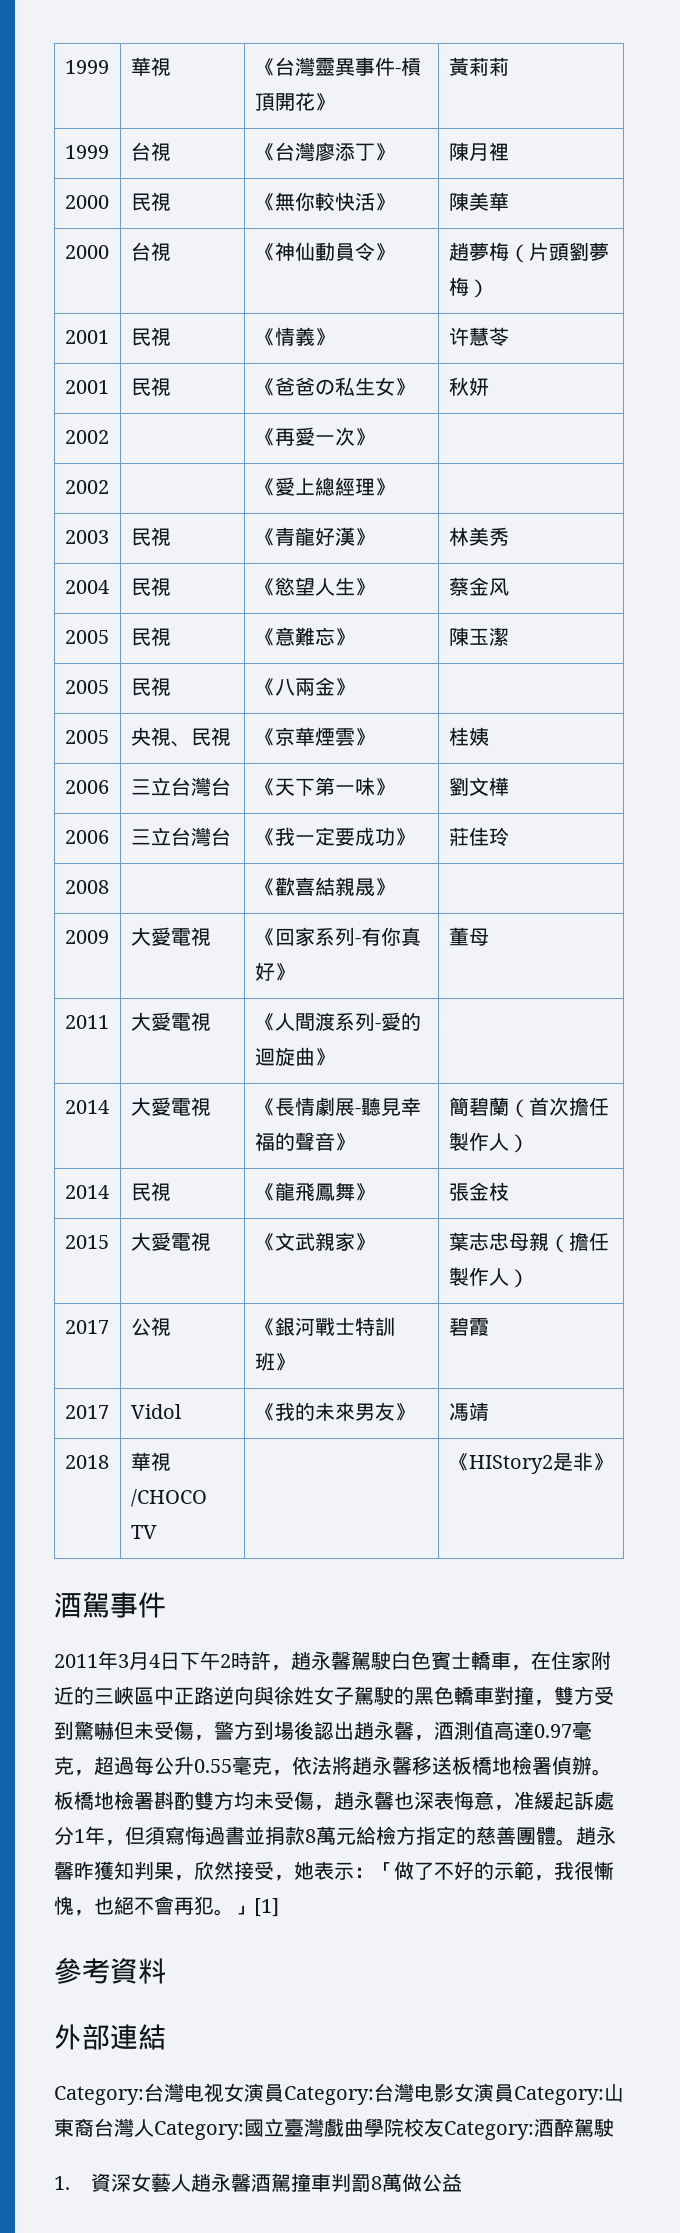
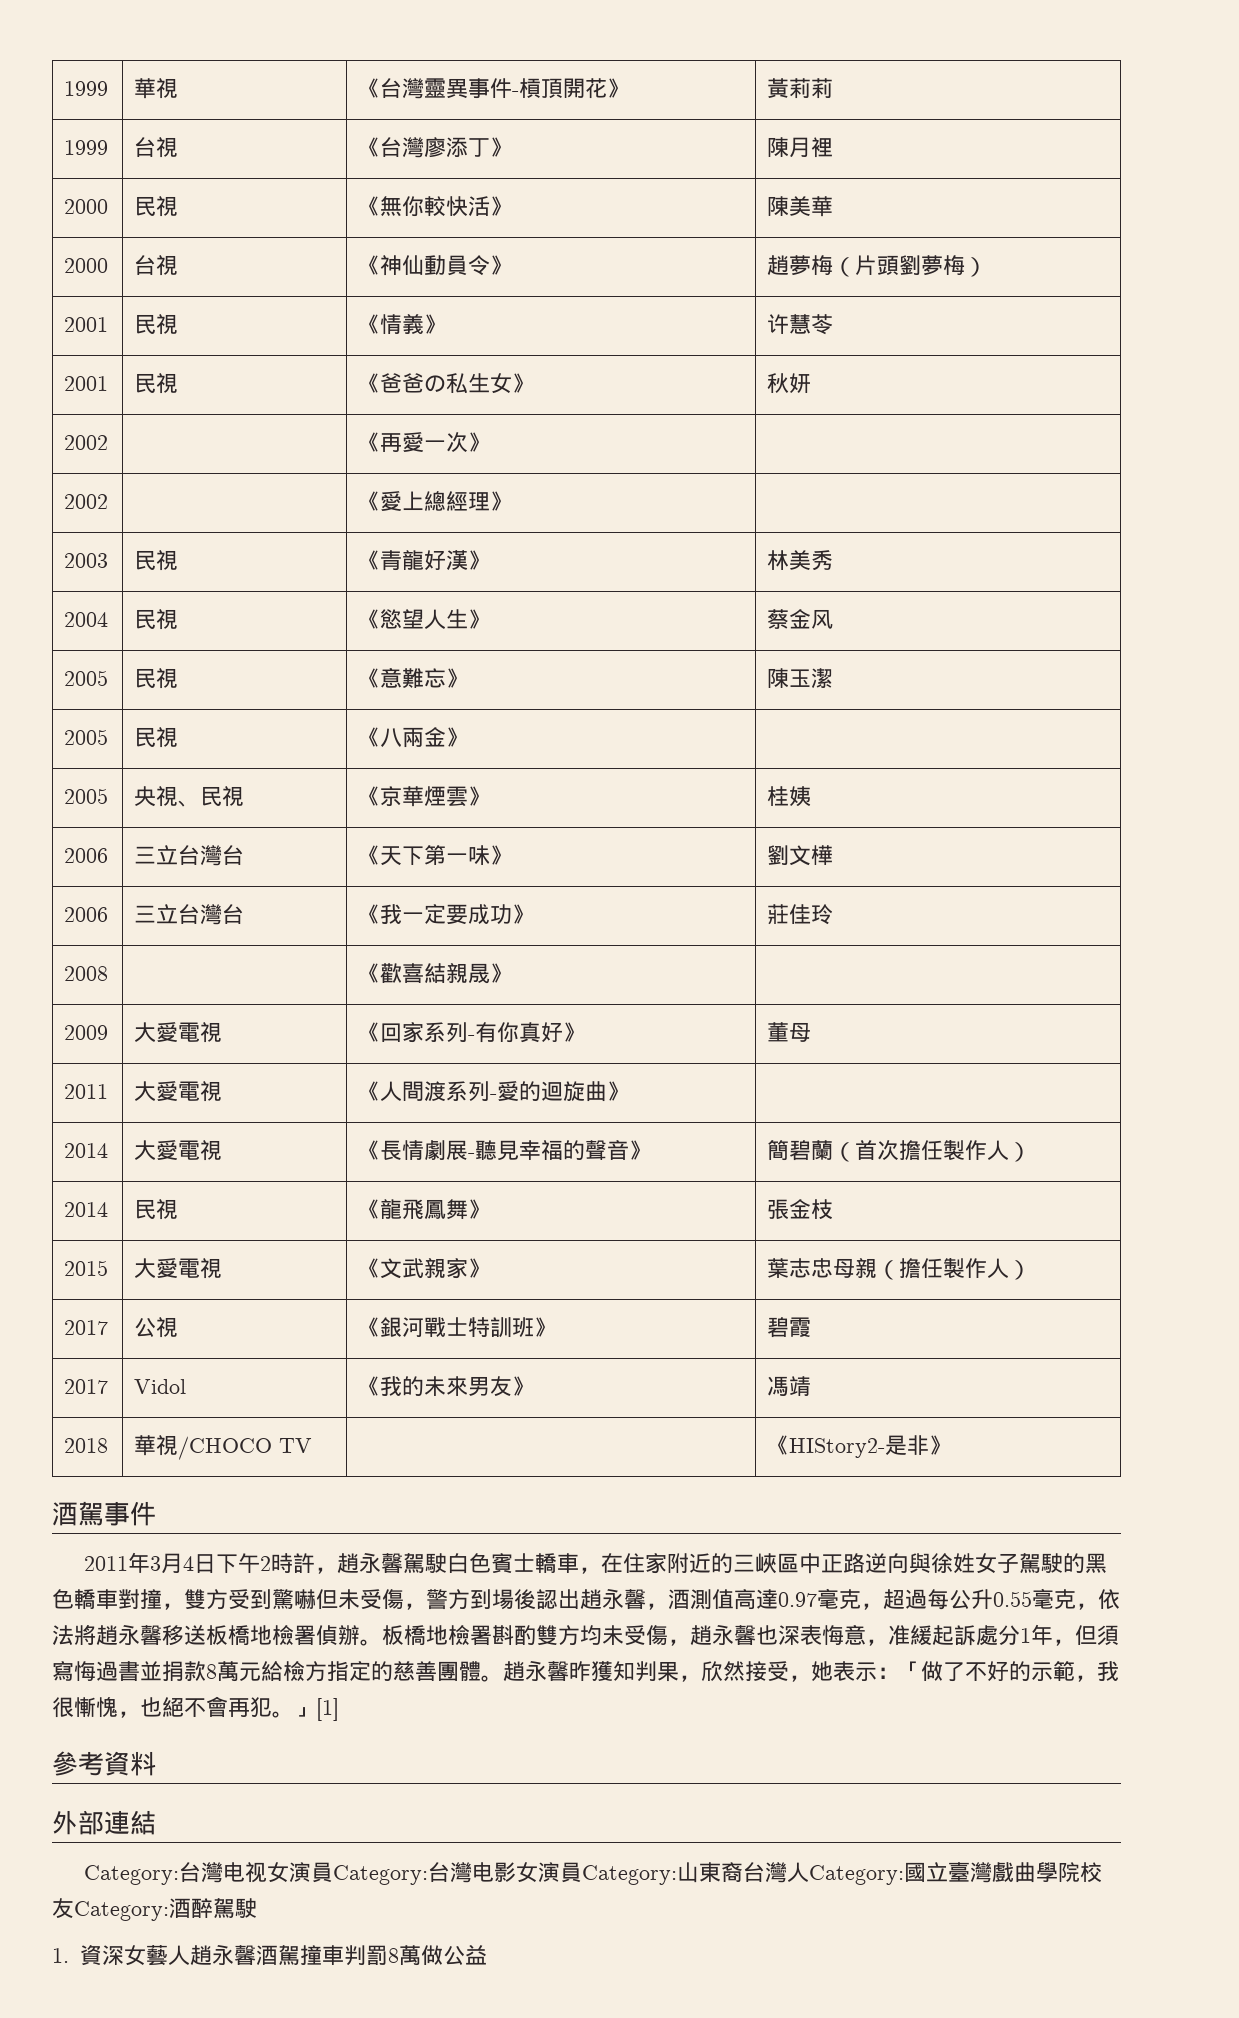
- 2018 | 華視/CHOCO TV | | 《HIStory2是非》
+ 2018 | 華視/CHOCO TV | | 《HIStory2-是非》

